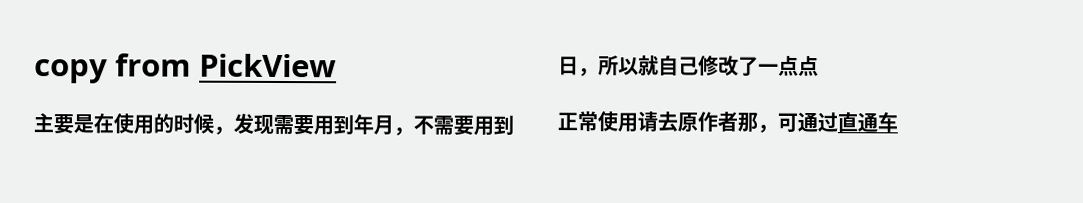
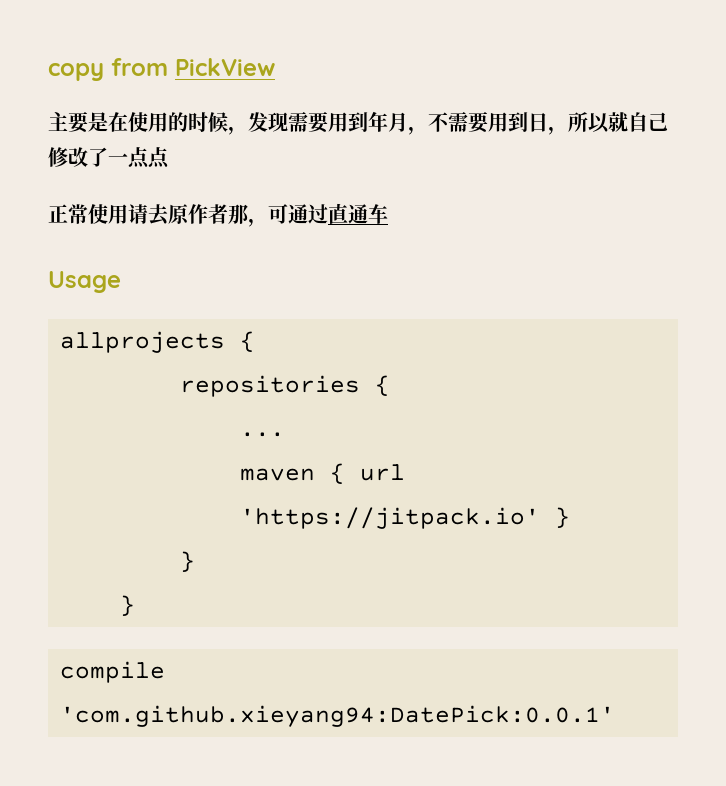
+ Usage
+ allprojects {
+ repositories {
+ ...
+ maven { url 'https://jitpack.io' }
+ }
+ }
+ compile 'com.github.xieyang94:DatePick:0.0.1'

